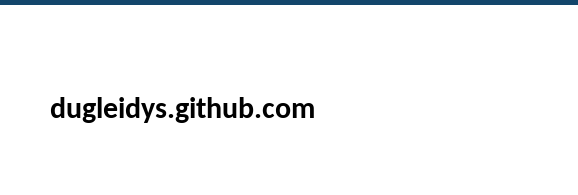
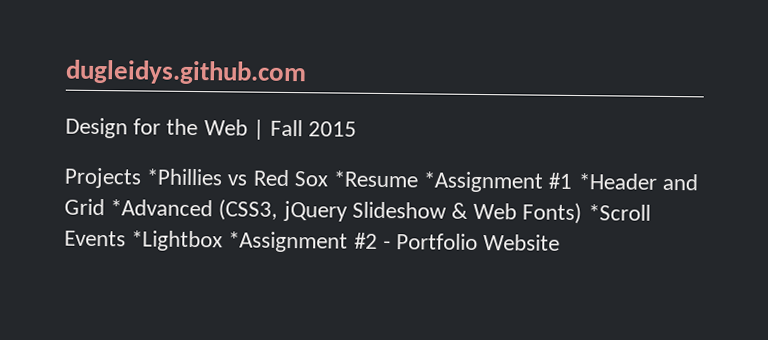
+ Design for the Web | Fall 2015
+ Projects *Phillies vs Red Sox *Resume *Assignment #1 *Header and Grid *Advanced (CSS3, jQuery Slideshow & Web Fonts) *Scroll Events *Lightbox *Assignment #2 - Portfolio Website

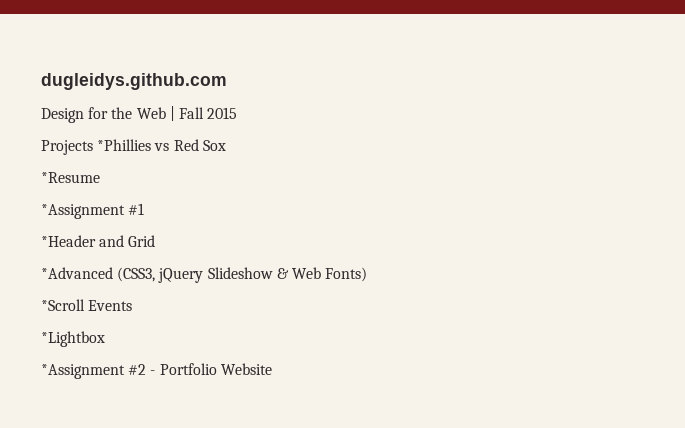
- Projects *Phillies vs Red Sox *Resume *Assignment #1 *Header and Grid *Advanced (CSS3, jQuery Slideshow & Web Fonts) *Scroll Events *Lightbox *Assignment #2 - Portfolio Website
+ Projects *Phillies vs Red Sox
+ *Resume
+ *Assignment #1
+ *Header and Grid
+ *Advanced (CSS3, jQuery Slideshow & Web Fonts)
+ *Scroll Events
+ *Lightbox
+ *Assignment #2 - Portfolio Website

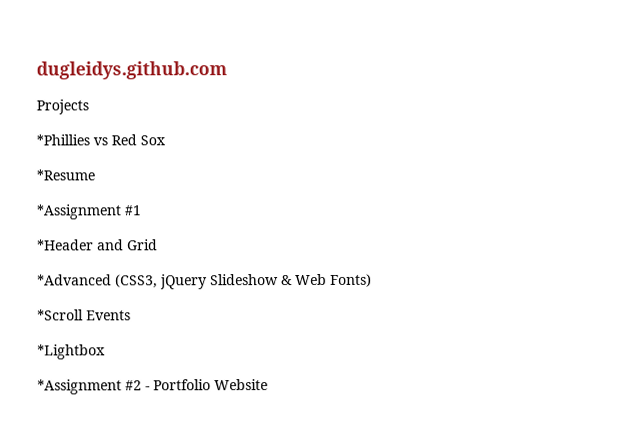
- Design for the Web | Fall 2015
- Projects *Phillies vs Red Sox
+ Projects
+ *Phillies vs Red Sox

